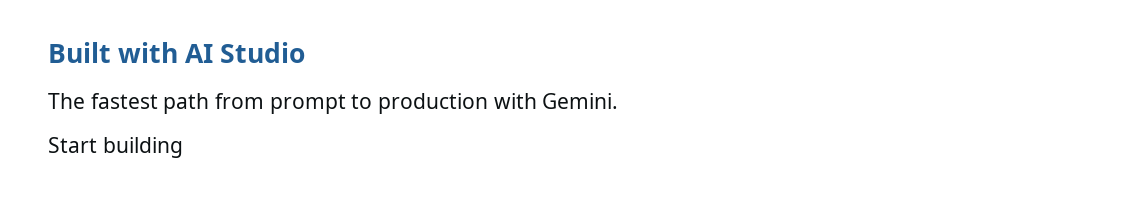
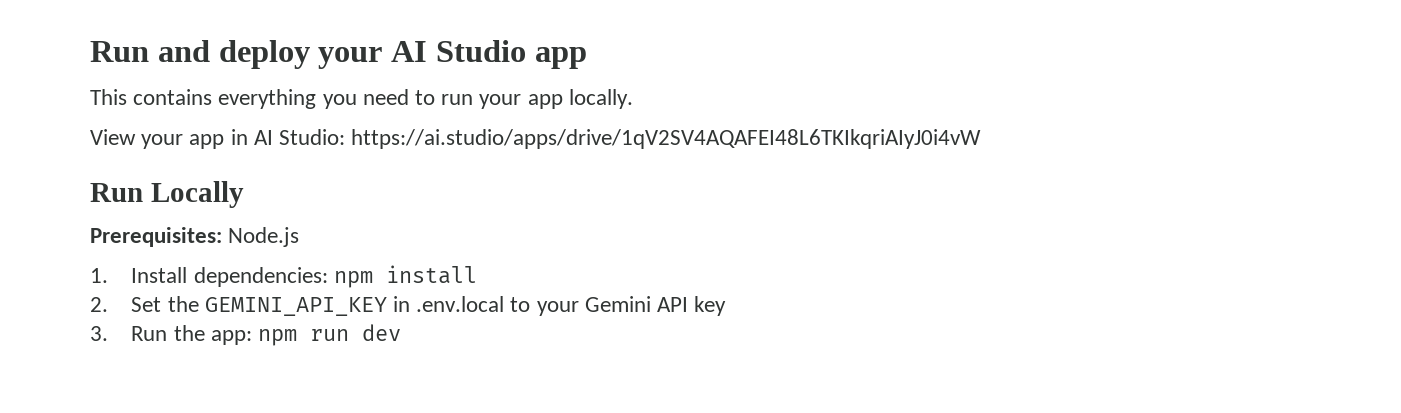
- Built with AI Studio
- The fastest path from prompt to production with Gemini.
- Start building
+ Run and deploy your AI Studio app
+ This contains everything you need to run your app locally.
+ View your app in AI Studio: https://ai.studio/apps/drive/1qV2SV4AQAFEI48L6TKIkqriAIyJ0i4vW
+ Run Locally
+ Prerequisites: Node.js
+ 1. Install dependencies: npm install
+ 2. Set the GEMINI_API_KEY in .env.local to your Gemini API key
+ 3. Run the app: npm run dev

